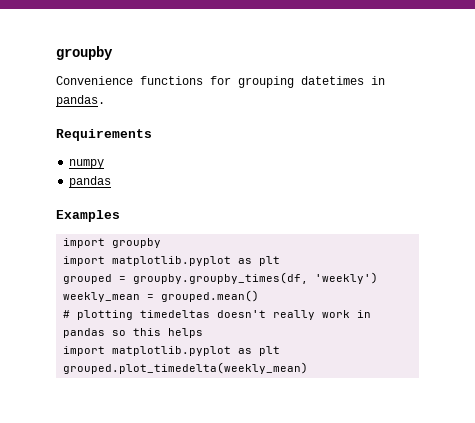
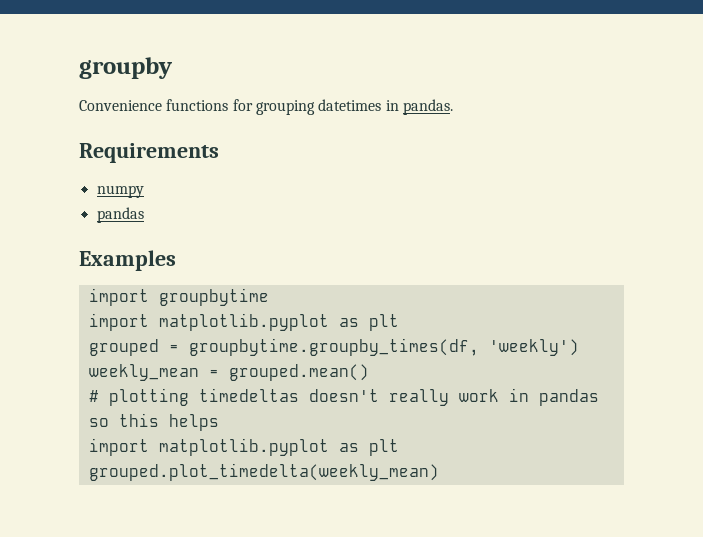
- import groupby
+ import groupbytime
- grouped = groupby.groupby_times(df, 'weekly')
+ grouped = groupbytime.groupby_times(df, 'weekly')

